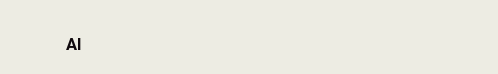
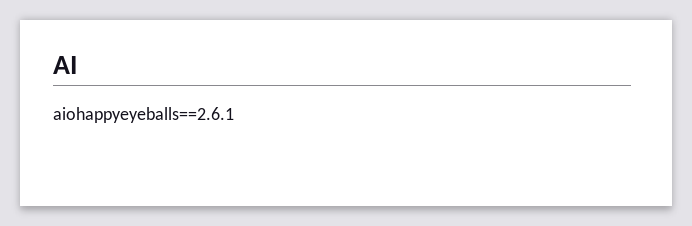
+ aiohappyeyeballs==2.6.1

